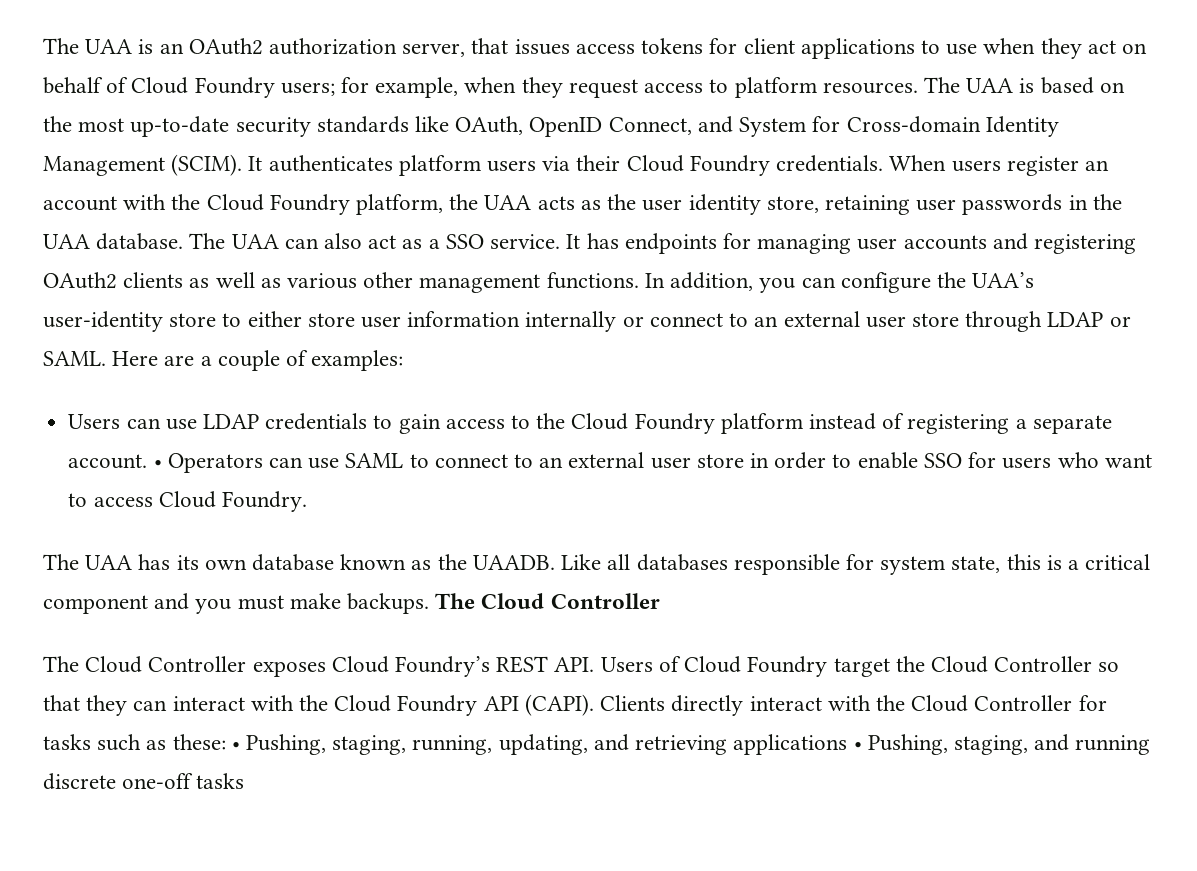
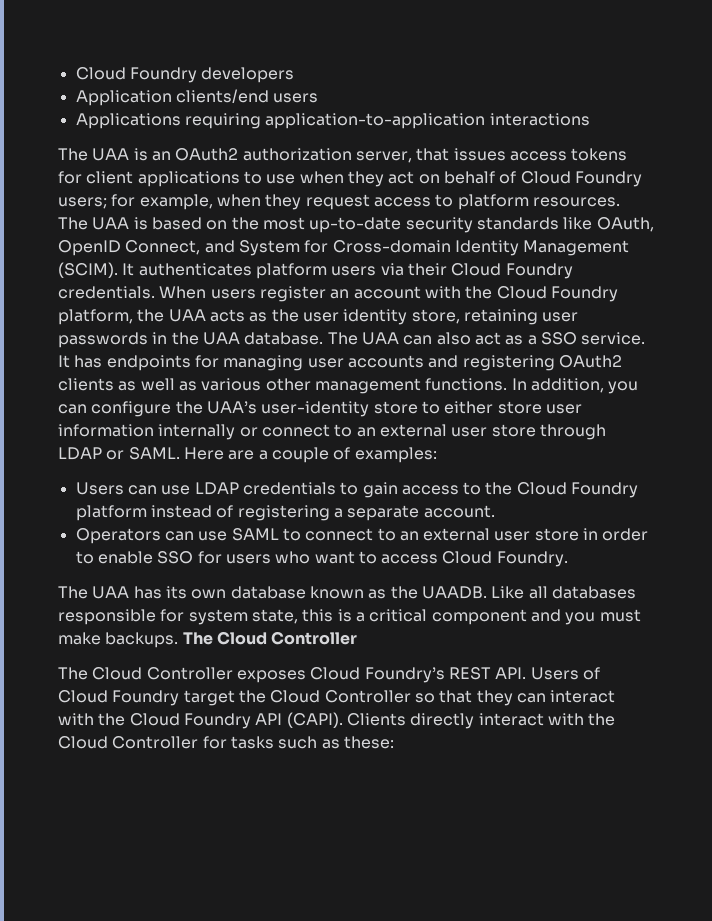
+ Cloud Foundry developers
+ Application clients/end users
+ Applications requiring application-to-application interactions
- Users can use LDAP credentials to gain access to the Cloud Foundry platform instead of registering a separate account. • Operators can use SAML to connect to an external user store in order to enable SSO for users who want to access Cloud Foundry.
+ Users can use LDAP credentials to gain access to the Cloud Foundry platform instead of registering a separate account.
+ Operators can use SAML to connect to an external user store in order to enable SSO for users who want to access Cloud Foundry.
- Clients directly interact with the Cloud Controller for tasks such as these: • Pushing, staging, running, updating, and retrieving applications • Pushing, staging, and running discrete one-off tasks
+ Clients directly interact with the Cloud Controller for tasks such as these:

